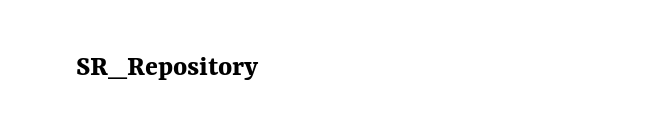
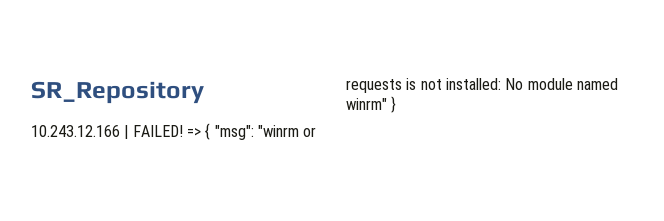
+ 10.243.12.166 | FAILED! => { "msg": "winrm or requests is not installed: No module named winrm" }

